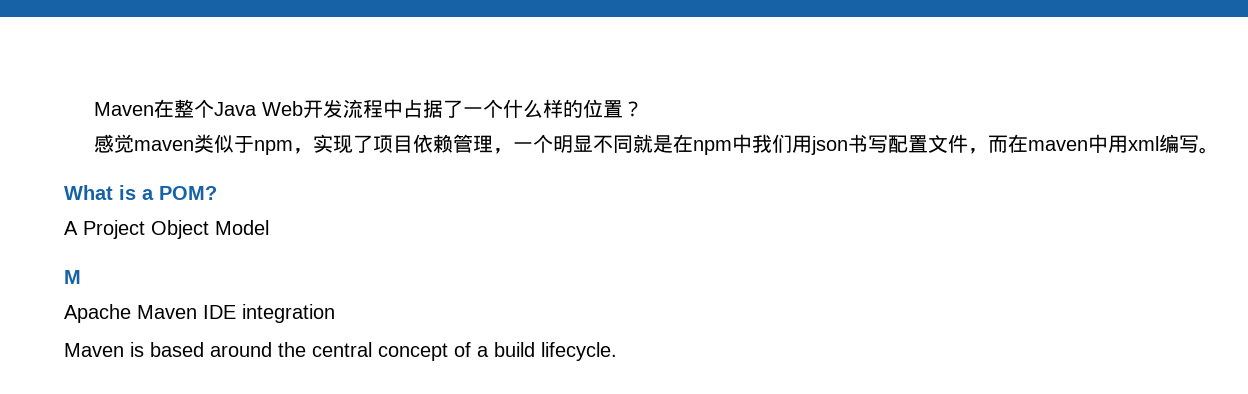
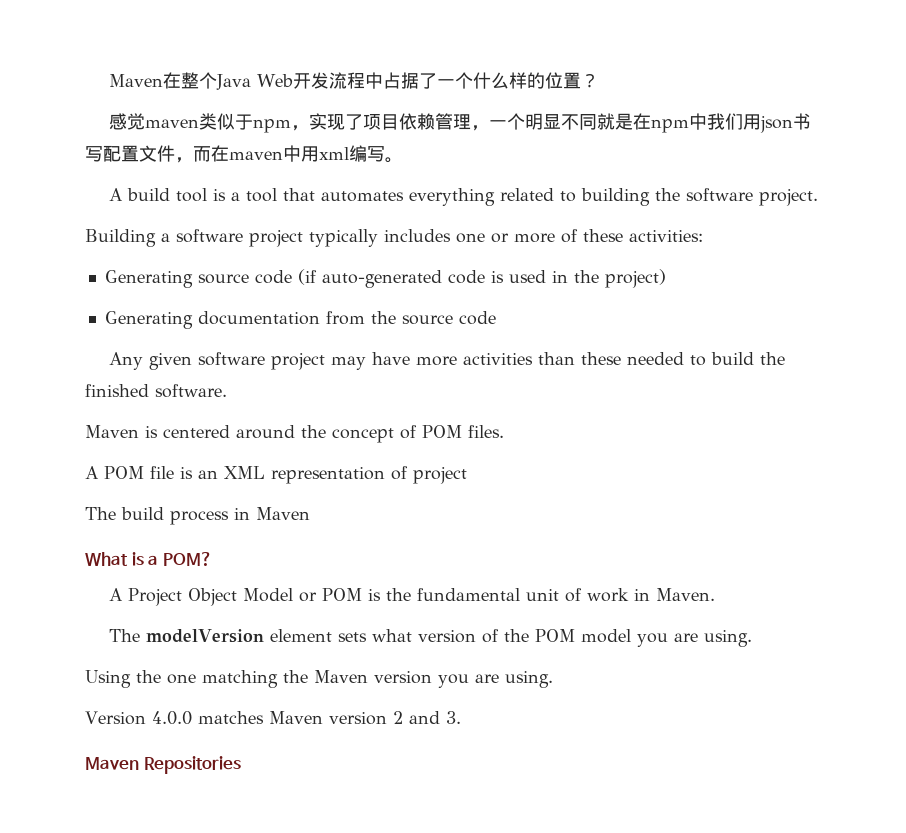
+ A build tool is a tool that automates everything related to building the software project.
+ Building a software project typically includes one or more of these activities:
+ Generating source code (if auto-generated code is used in the project)
+ Generating documentation from the source code
+ Any given software project may have more activities than these needed to build the finished software.
+ Maven is centered around the concept of POM files.
+ A POM file is an XML representation of project
+ The build process in Maven
- A Project Object Model
- M
- Apache Maven IDE integration
- Maven is based around the central concept of a build lifecycle.
+ A Project Object Model or POM is the fundamental unit of work in Maven.
+ The modelVersion element sets what version of the POM model you are using.
+ Using the one matching the Maven version you are using.
+ Version 4.0.0 matches Maven version 2 and 3.
+ Maven Repositories

